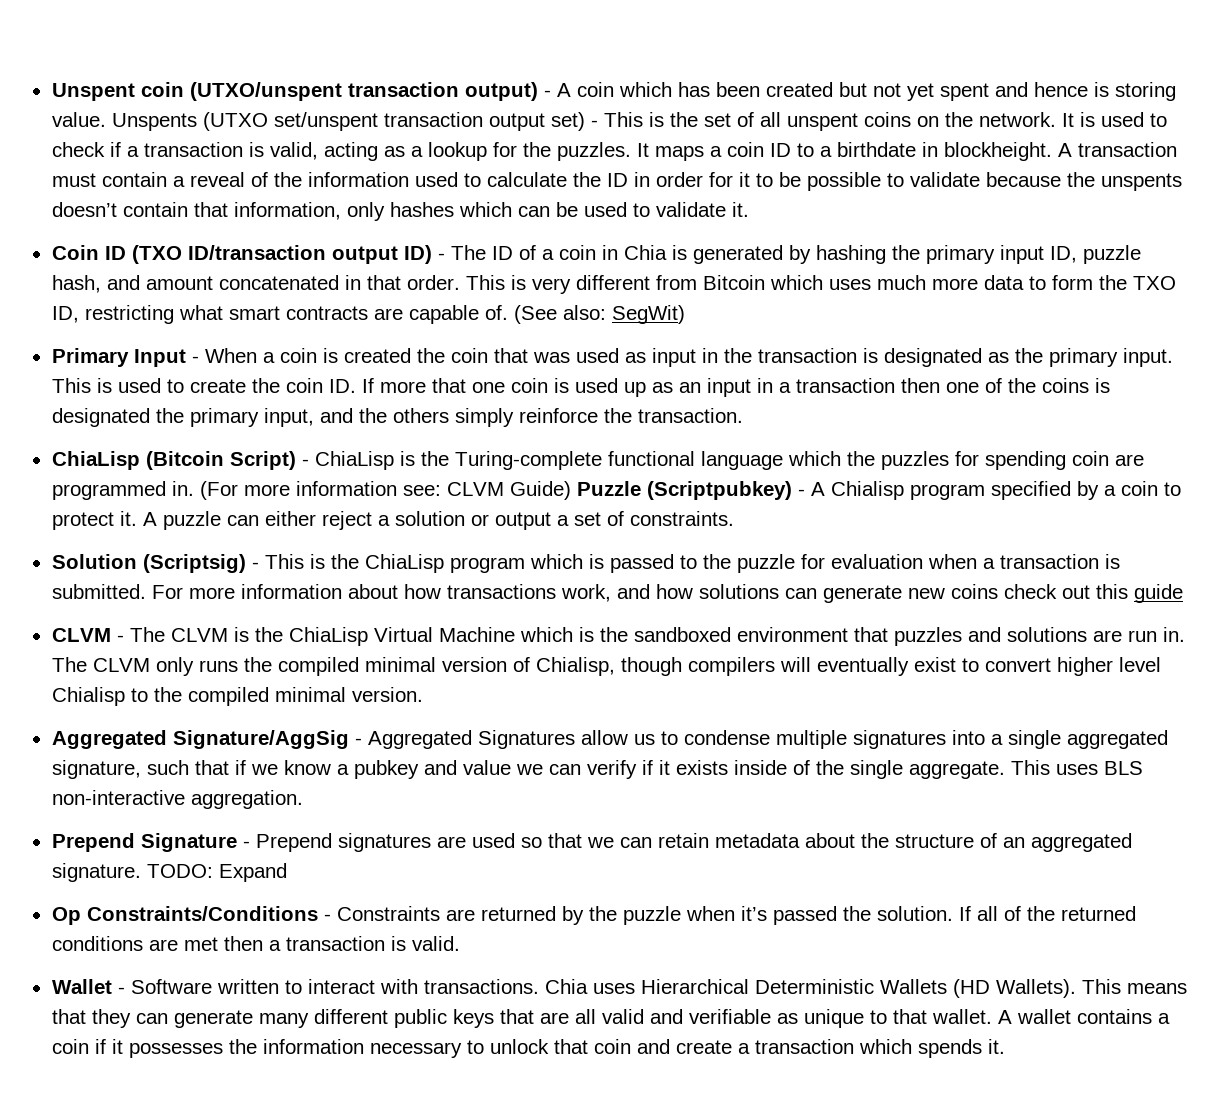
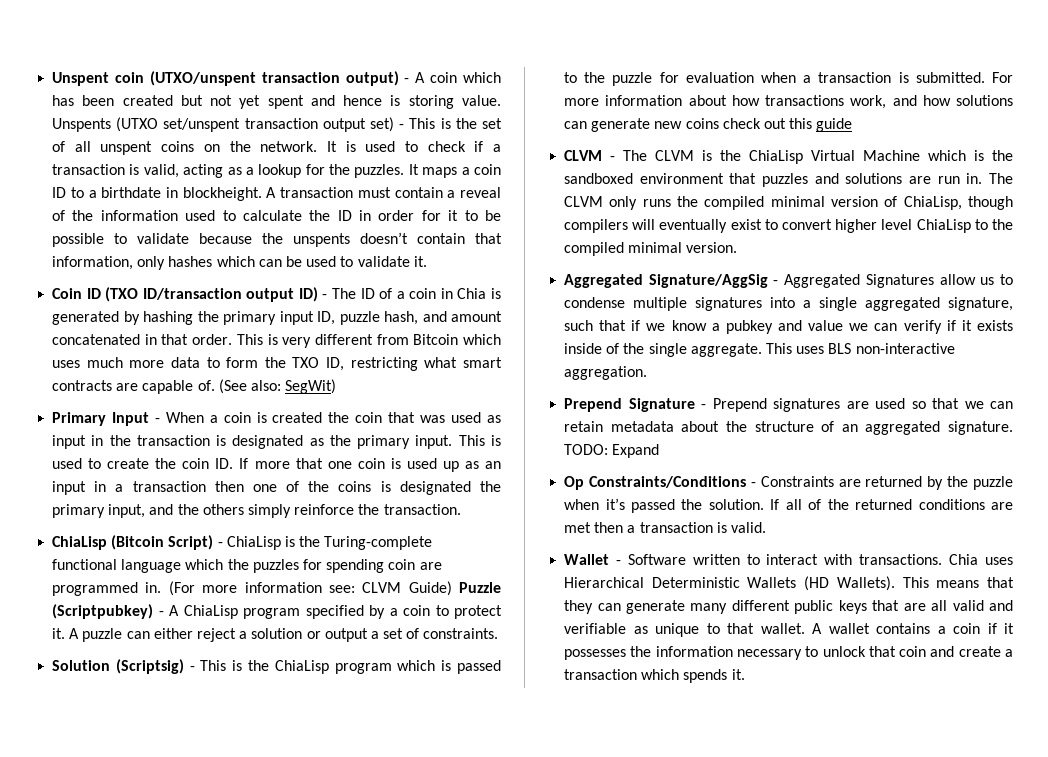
- (For more information see: CLVM Guide) Puzzle (Scriptpubkey) - A Chialisp program specified by a coin to protect it.
+ (For more information see: CLVM Guide) Puzzle (Scriptpubkey) - A ChiaLisp program specified by a coin to protect it.
- The CLVM only runs the compiled minimal version of Chialisp, though compilers will eventually exist to convert higher level Chialisp to the compiled minimal version.
+ The CLVM only runs the compiled minimal version of ChiaLisp, though compilers will eventually exist to convert higher level ChiaLisp to the compiled minimal version.

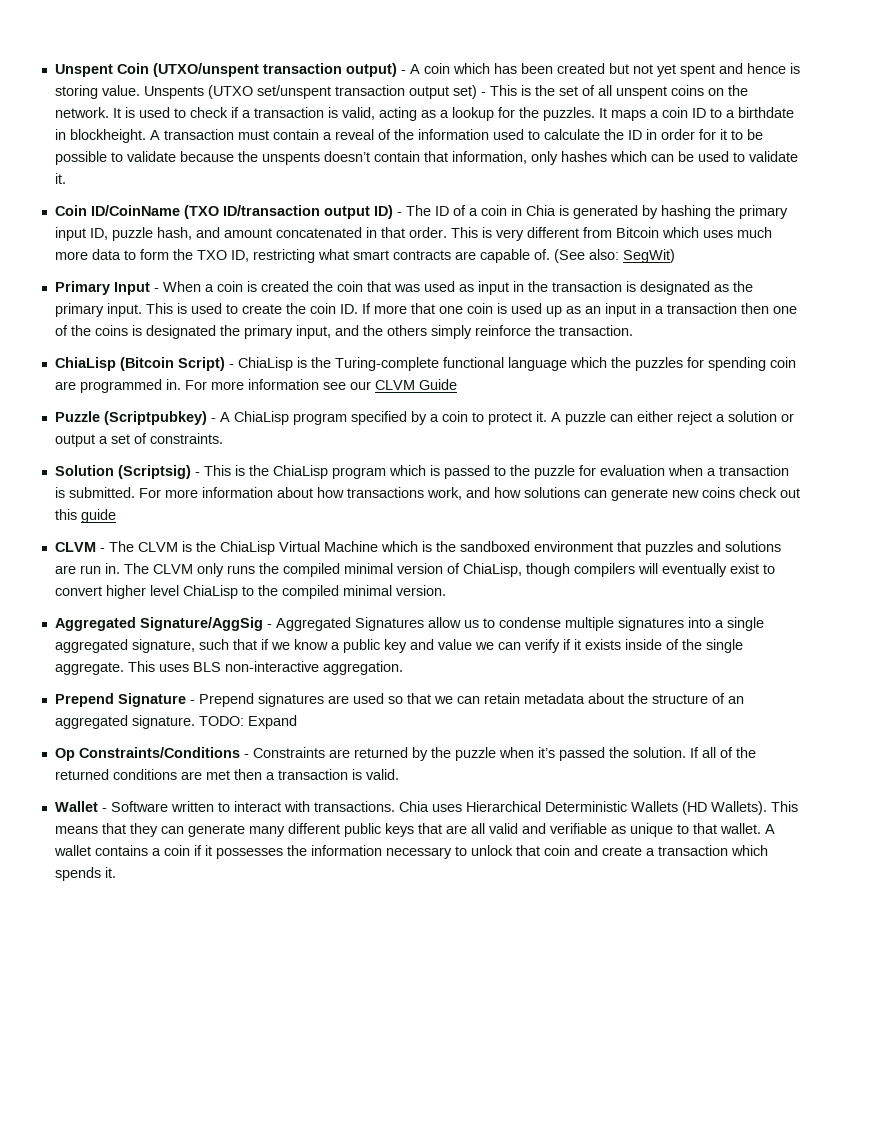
- Unspent coin (UTXO/unspent transaction output) - A coin which has been created but not yet spent and hence is storing value.
+ Unspent Coin (UTXO/unspent transaction output) - A coin which has been created but not yet spent and hence is storing value.
- Coin ID (TXO ID/transaction output ID) - The ID of a coin in Chia is generated by hashing the primary input ID, puzzle hash, and amount concatenated in that order.
+ Coin ID/CoinName (TXO ID/transaction output ID) - The ID of a coin in Chia is generated by hashing the primary input ID, puzzle hash, and amount concatenated in that order.
- (For more information see: CLVM Guide) Puzzle (Scriptpubkey) - A ChiaLisp program specified by a coin to protect it.
+ For more information see our CLVM Guide
+ Puzzle (Scriptpubkey) - A ChiaLisp program specified by a coin to protect it.
- Aggregated Signature/AggSig - Aggregated Signatures allow us to condense multiple signatures into a single aggregated signature, such that if we know a pubkey and value we can verify if it exists inside of the single aggregate.
+ Aggregated Signature/AggSig - Aggregated Signatures allow us to condense multiple signatures into a single aggregated signature, such that if we know a public key and value we can verify if it exists inside of the single aggregate.

